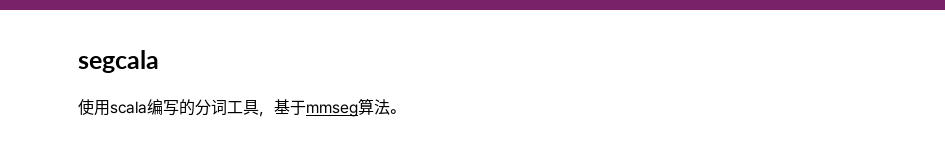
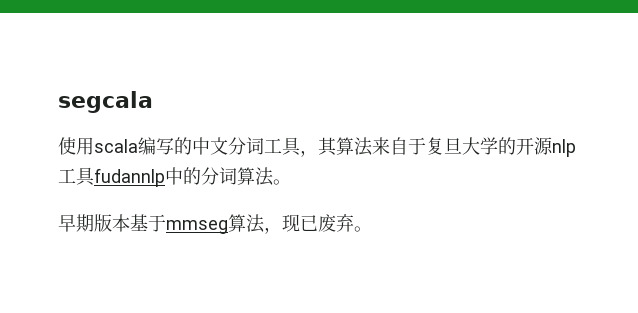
- 使用scala编写的分词工具，基于mmseg算法。
+ 使用scala编写的中文分词工具，其算法来自于复旦大学的开源nlp工具fudannlp中的分词算法。
+ 早期版本基于mmseg算法，现已废弃。

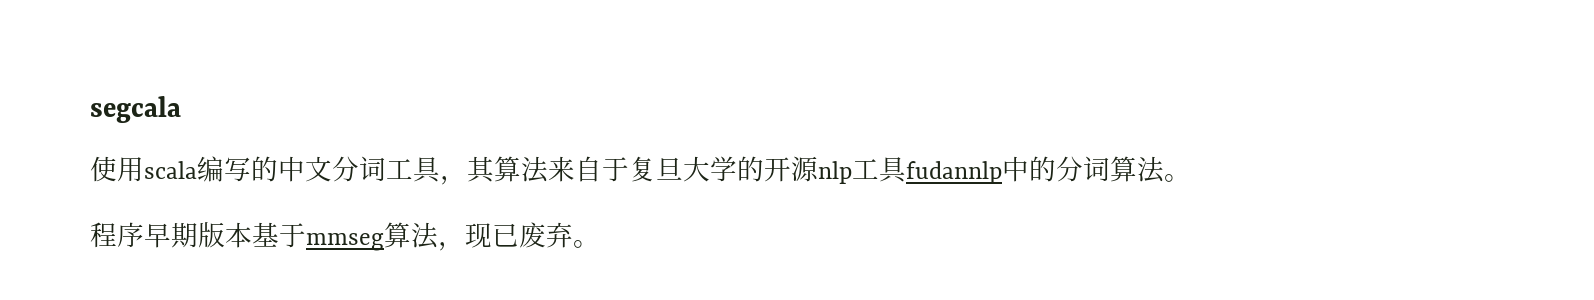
- 早期版本基于mmseg算法，现已废弃。
+ 程序早期版本基于mmseg算法，现已废弃。

